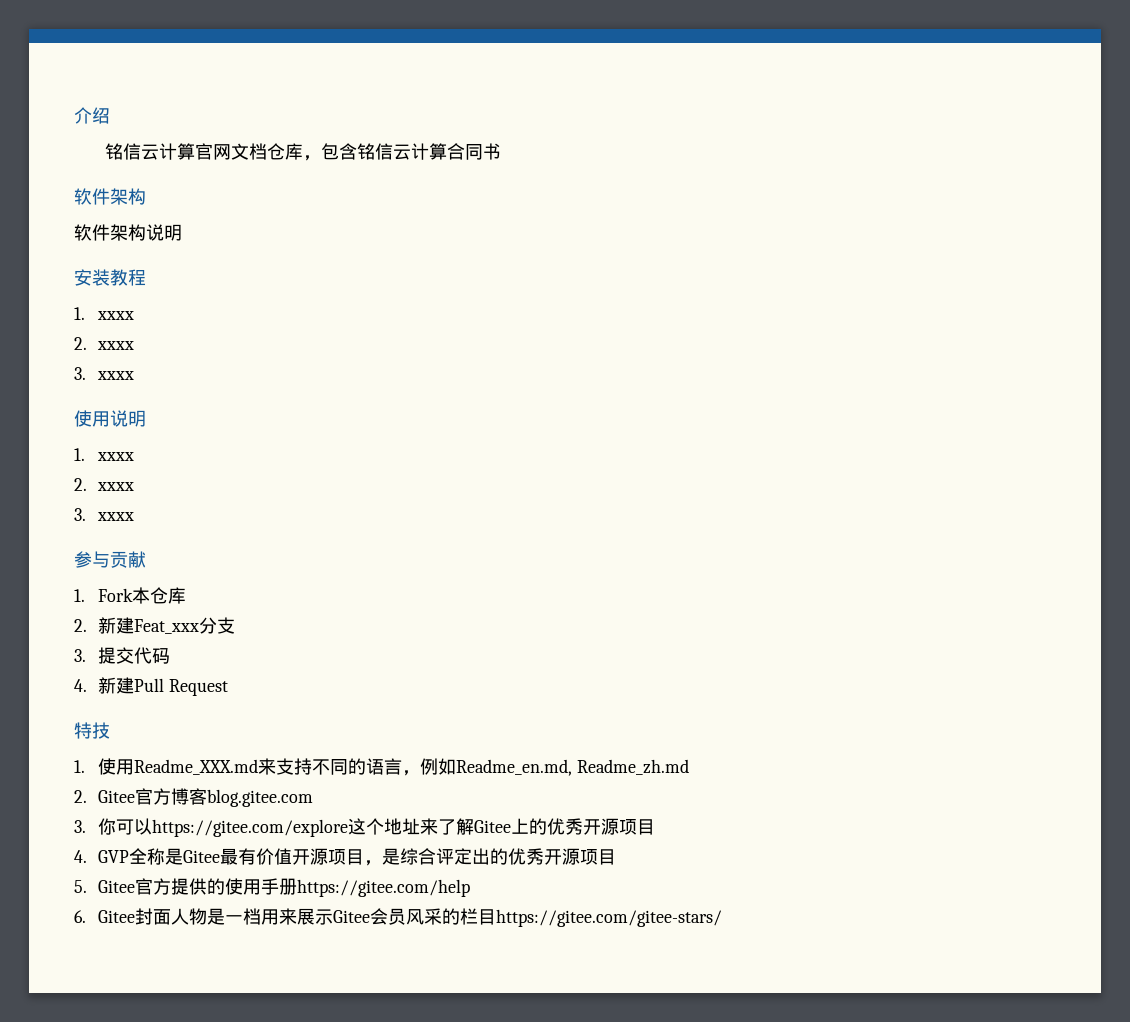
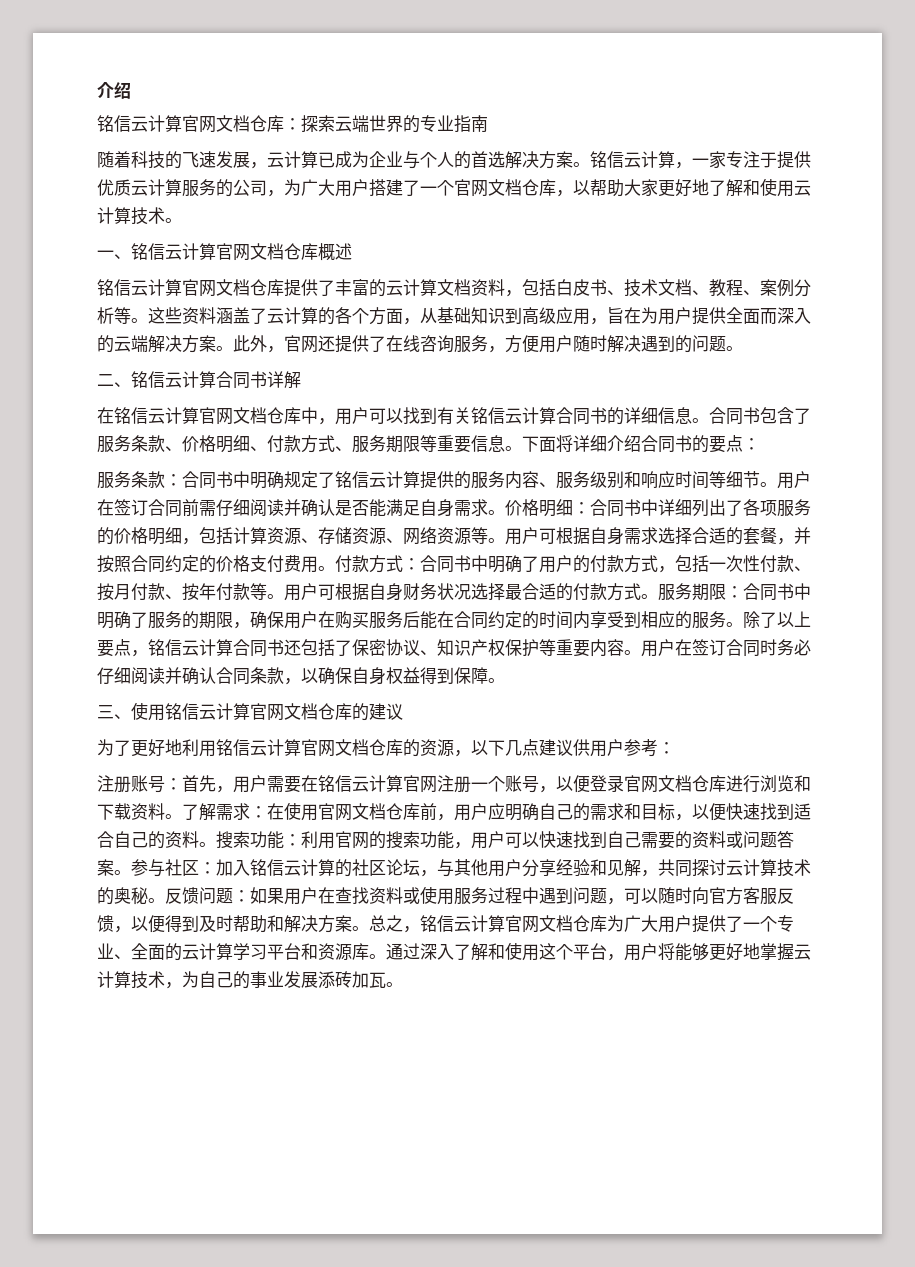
- 铭信云计算官网文档仓库，包含铭信云计算合同书
- 软件架构
- 软件架构说明
- 安装教程
- 1. xxxx
- 2. xxxx
- 3. xxxx
- 使用说明
- 1. xxxx
- 2. xxxx
- 3. xxxx
- 参与贡献
- 1. Fork本仓库
- 2.新建Feat_xxx分支
- 3.提交代码
- 4.新建Pull Request
- 特技
- 1.使用Readme_XXX.md来支持不同的语言，例如Readme_en.md, Readme_zh.md
- 2. Gitee官方博客blog.gitee.com
- 3.你可以https://gitee.com/explore这个地址来了解Gitee上的优秀开源项目
- 4. GVP全称是Gitee最有价值开源项目，是综合评定出的优秀开源项目
- 5. Gitee官方提供的使用手册https://gitee.com/help
- 6. Gitee封面人物是一档用来展示Gitee会员风采的栏目https://gitee.com/gitee-stars/
+ 铭信云计算官网文档仓库：探索云端世界的专业指南
+ 随着科技的飞速发展，云计算已成为企业与个人的首选解决方案。铭信云计算，一家专注于提供优质云计算服务的公司，为广大用户搭建了一个官网文档仓库，以帮助大家更好地了解和使用云计算技术。
+ 一、铭信云计算官网文档仓库概述
+ 铭信云计算官网文档仓库提供了丰富的云计算文档资料，包括白皮书、技术文档、教程、案例分析等。这些资料涵盖了云计算的各个方面，从基础知识到高级应用，旨在为用户提供全面而深入的云端解决方案。此外，官网还提供了在线咨询服务，方便用户随时解决遇到的问题。
+ 二、铭信云计算合同书详解
+ 在铭信云计算官网文档仓库中，用户可以找到有关铭信云计算合同书的详细信息。合同书包含了服务条款、价格明细、付款方式、服务期限等重要信息。下面将详细介绍合同书的要点：
+ 服务条款：合同书中明确规定了铭信云计算提供的服务内容、服务级别和响应时间等细节。用户在签订合同前需仔细阅读并确认是否能满足自身需求。价格明细：合同书中详细列出了各项服务的价格明细，包括计算资源、存储资源、网络资源等。用户可根据自身需求选择合适的套餐，并按照合同约定的价格支付费用。付款方式：合同书中明确了用户的付款方式，包括一次性付款、按月付款、按年付款等。用户可根据自身财务状况选择最合适的付款方式。服务期限：合同书中明确了服务的期限，确保用户在购买服务后能在合同约定的时间内享受到相应的服务。除了以上要点，铭信云计算合同书还包括了保密协议、知识产权保护等重要内容。用户在签订合同时务必仔细阅读并确认合同条款，以确保自身权益得到保障。
+ 三、使用铭信云计算官网文档仓库的建议
+ 为了更好地利用铭信云计算官网文档仓库的资源，以下几点建议供用户参考：
+ 注册账号：首先，用户需要在铭信云计算官网注册一个账号，以便登录官网文档仓库进行浏览和下载资料。了解需求：在使用官网文档仓库前，用户应明确自己的需求和目标，以便快速找到适合自己的资料。搜索功能：利用官网的搜索功能，用户可以快速找到自己需要的资料或问题答案。参与社区：加入铭信云计算的社区论坛，与其他用户分享经验和见解，共同探讨云计算技术的奥秘。反馈问题：如果用户在查找资料或使用服务过程中遇到问题，可以随时向官方客服反馈，以便得到及时帮助和解决方案。总之，铭信云计算官网文档仓库为广大用户提供了一个专业、全面的云计算学习平台和资源库。通过深入了解和使用这个平台，用户将能够更好地掌握云计算技术，为自己的事业发展添砖加瓦。

